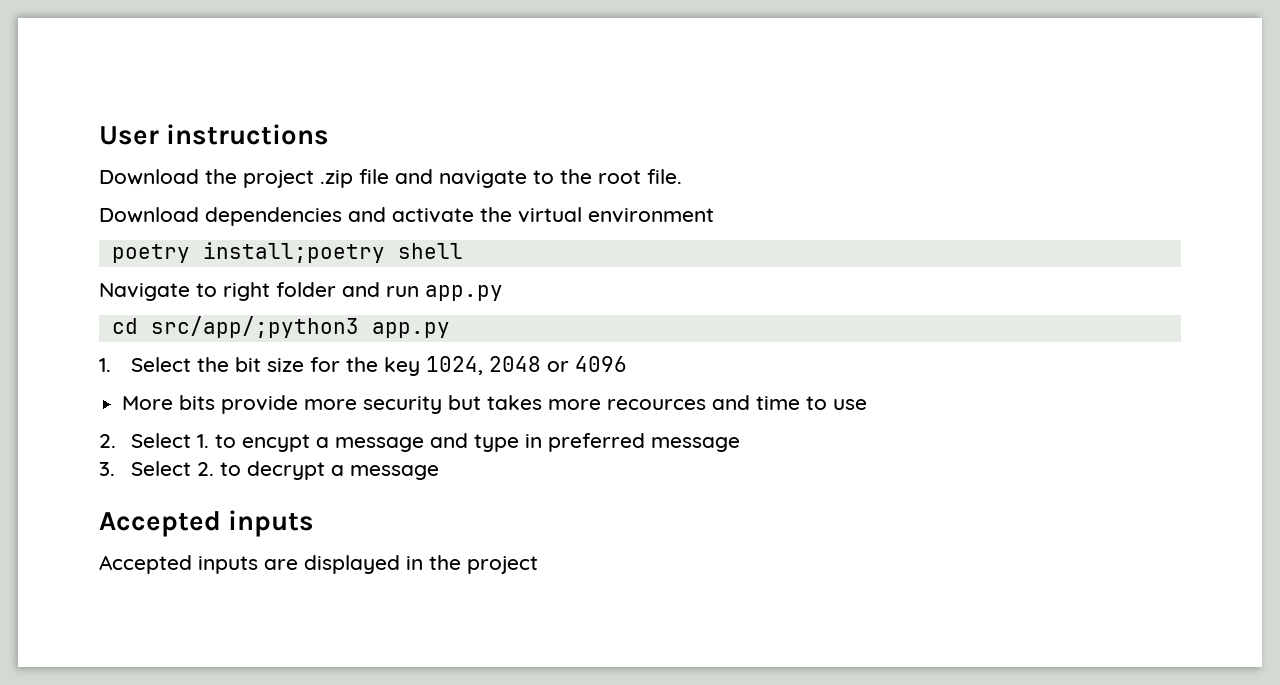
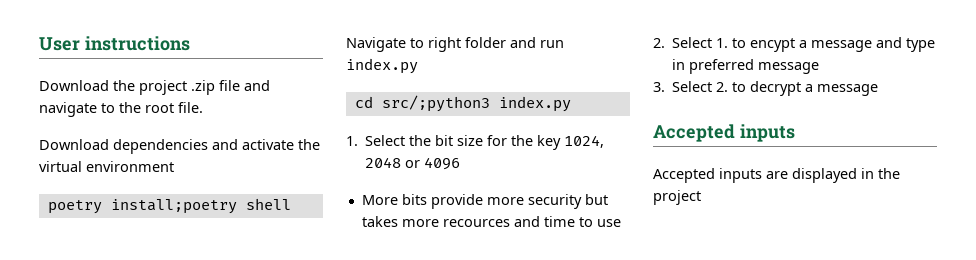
- Navigate to right folder and run app.py
+ Navigate to right folder and run index.py
- cd src/app/;python3 app.py
+ cd src/;python3 index.py

